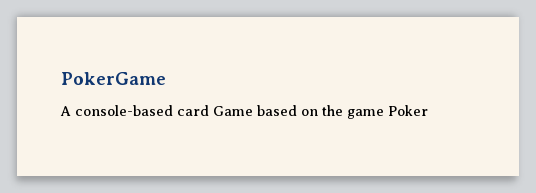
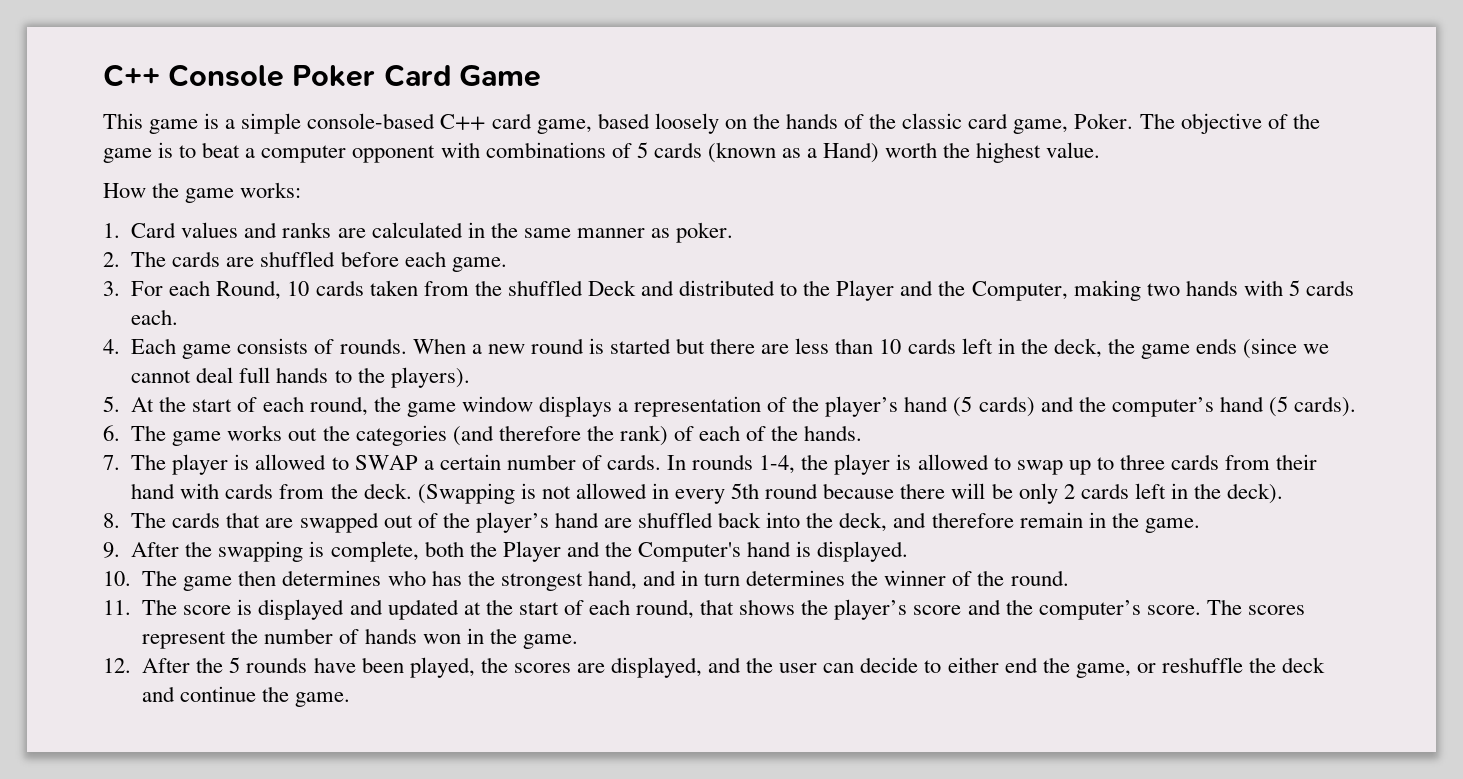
- PokerGame
- A console-based card Game based on the game Poker
+ C++ Console Poker Card Game
+ This game is a simple console-based C++ card game, based loosely on the hands of the classic card game, Poker. The objective of the game is to beat a computer opponent with combinations of 5 cards (known as a Hand) worth the highest value.
+ How the game works:
+ 1. Card values and ranks are calculated in the same manner as poker.
+ 2. The cards are shuffled before each game.
+ 3. For each Round, 10 cards taken from the shuffled Deck and distributed to the Player and the Computer, making two hands with 5 cards each.
+ 4. Each game consists of rounds. When a new round is started but there are less than 10 cards left in the deck, the game ends (since we cannot deal full hands to the players).
+ 5. At the start of each round, the game window displays a representation of the player’s hand (5 cards) and the computer’s hand (5 cards).
+ 6. The game works out the categories (and therefore the rank) of each of the hands.
+ 7. The player is allowed to SWAP a certain number of cards. In rounds 1-4, the player is allowed to swap up to three cards from their hand with cards from the deck. (Swapping is not allowed in every 5th round because there will be only 2 cards left in the deck).
+ 8. The cards that are swapped out of the player’s hand are shuffled back into the deck, and therefore remain in the game.
+ 9. After the swapping is complete, both the Player and the Computer's hand is displayed.
+ 10. The game then determines who has the strongest hand, and in turn determines the winner of the round.
+ 11. The score is displayed and updated at the start of each round, that shows the player’s score and the computer’s score. The scores represent the number of hands won in the game.
+ 12. After the 5 rounds have been played, the scores are displayed, and the user can decide to either end the game, or reshuffle the deck and continue the game.

